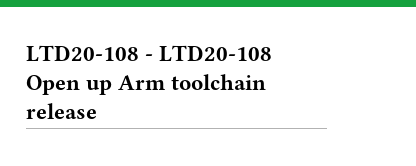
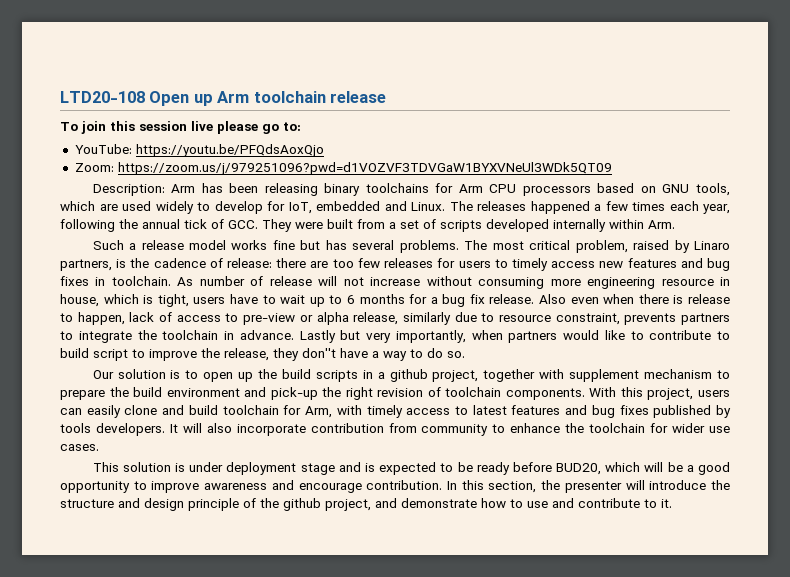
- LTD20-108 - LTD20-108 Open up Arm toolchain release
+ LTD20-108 Open up Arm toolchain release
+ To join this session live please go to:
+ YouTube: https://youtu.be/PFQdsAoxQjo
+ Zoom: https://zoom.us/j/979251096?pwd=d1VOZVF3TDVGaW1BYXVNeUl3WDk5QT09
+ Description: Arm has been releasing binary toolchains for Arm CPU processors based on GNU tools, which are used widely to develop for IoT, embedded and Linux. The releases happened a few times each year, following the annual tick of GCC. They were built from a set of scripts developed internally within Arm.
+ Such a release model works fine but has several problems. The most critical problem, raised by Linaro partners, is the cadence of release: there are too few releases for users to timely access new features and bug fixes in toolchain. As number of release will not increase without consuming more engineering resource in house, which is tight, users have to wait up to 6 months for a bug fix release. Also even when there is release to happen, lack of access to pre-view or alpha release, similarly due to resource constraint, prevents partners to integrate the toolchain in advance. Lastly but very importantly, when partners would like to contribute to build script to improve the release, they don''t have a way to do so.
+ Our solution is to open up the build scripts in a github project, together with supplement mechanism to prepare the build environment and pick-up the right revision of toolchain components. With this project, users can easily clone and build toolchain for Arm, with timely access to latest features and bug fixes published by tools developers. It will also incorporate contribution from community to enhance the toolchain for wider use cases.
+ This solution is under deployment stage and is expected to be ready before BUD20, which will be a good opportunity to improve awareness and encourage contribution. In this section, the presenter will introduce the structure and design principle of the github project, and demonstrate how to use and contribute to it.

